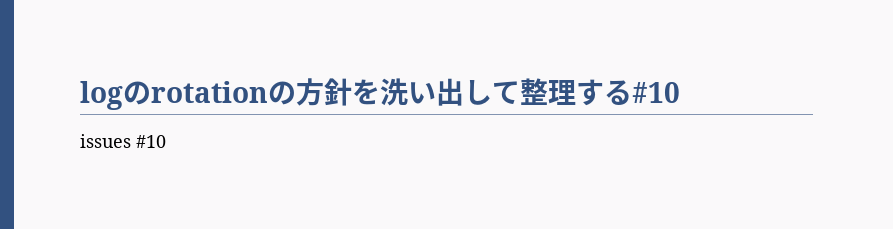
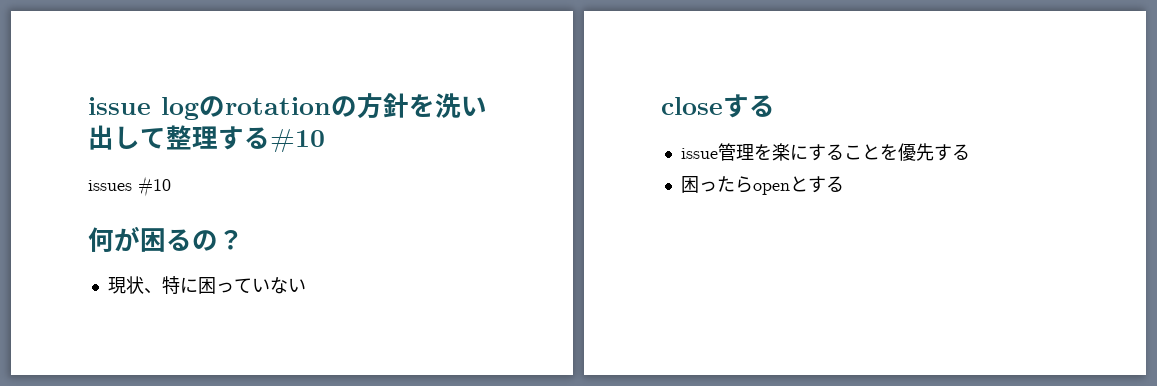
- logのrotationの方針を洗い出して整理する#10
+ issue logのrotationの方針を洗い出して整理する#10
+ 何が困るの？
+ 現状、特に困っていない
+ closeする
+ issue管理を楽にすることを優先する
+ 困ったらopenとする

